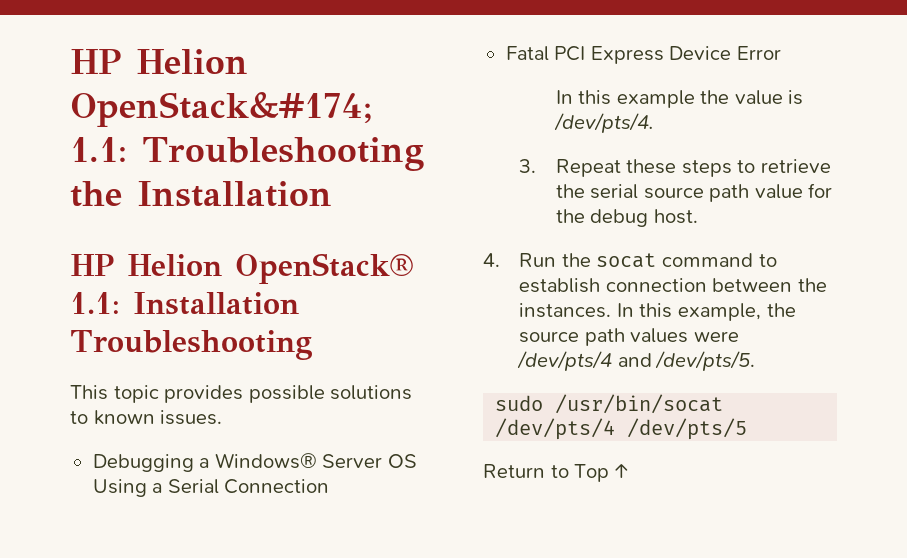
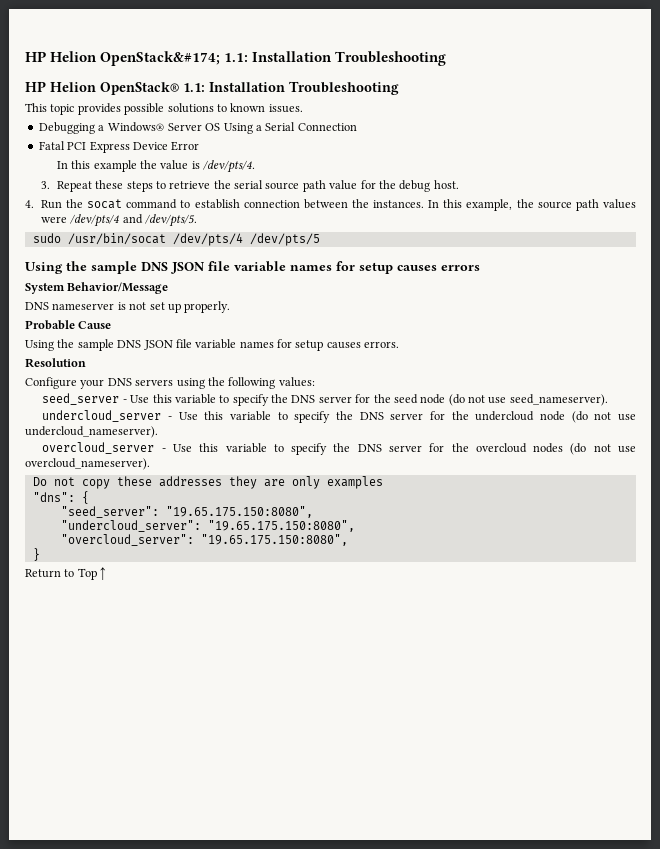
- HP Helion OpenStack&#174; 1.1: Troubleshooting the Installation
+ HP Helion OpenStack&#174; 1.1: Installation Troubleshooting
+ Using the sample DNS JSON file variable names for setup causes errors
+ System Behavior/Message
+ DNS nameserver is not set up properly.
+ Probable Cause
+ Using the sample DNS JSON file variable names for setup causes errors.
+ Resolution
+ Configure your DNS servers using the following values:
+ seed_server - Use this variable to specify the DNS server for the seed node (do not use seed_nameserver).
+ undercloud_server - Use this variable to specify the DNS server for the undercloud node (do not use undercloud_nameserver).
+ overcloud_server - Use this variable to specify the DNS server for the overcloud nodes (do not use overcloud_nameserver).
+ Do not copy these addresses they are only examples
+ "dns": {
+ "seed_server": "19.65.175.150:8080",
+ "undercloud_server": "19.65.175.150:8080",
+ "overcloud_server": "19.65.175.150:8080",
+ }

